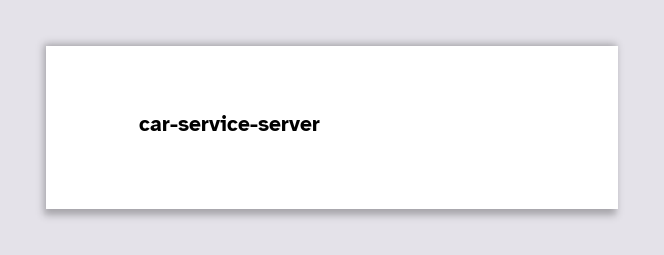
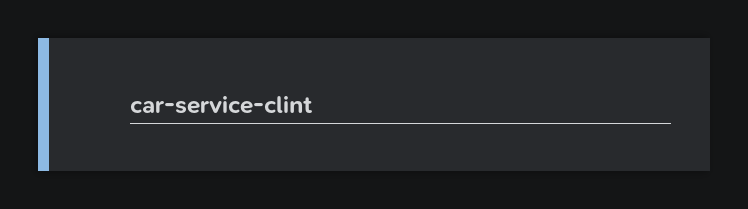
- car-service-server
+ car-service-clint

